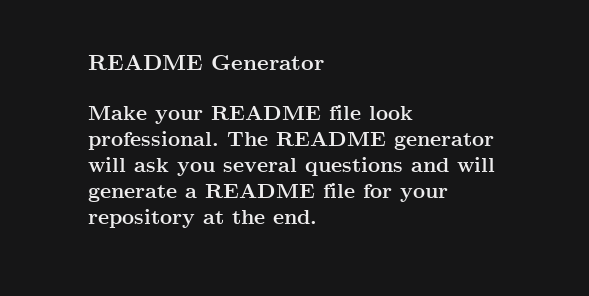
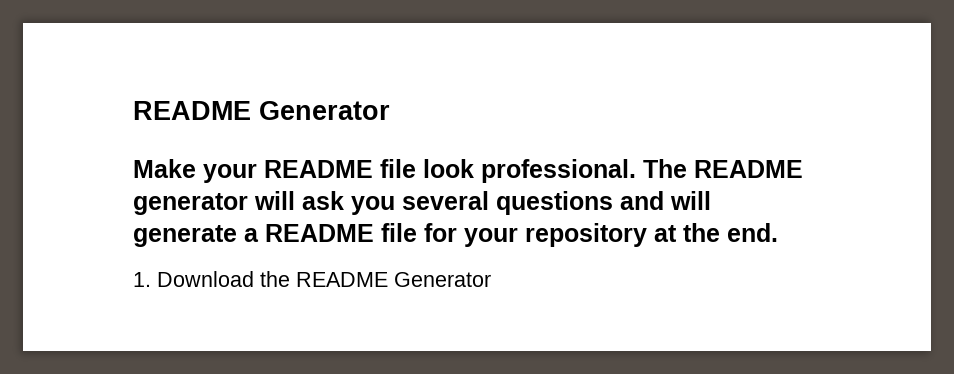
+ 1. Download the README Generator

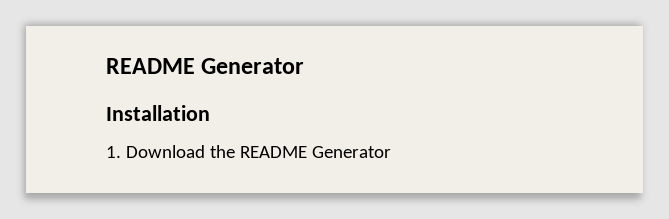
- Make your README file look professional. The README generator will ask you several questions and will generate a README file for your repository at the end.
+ Installation

